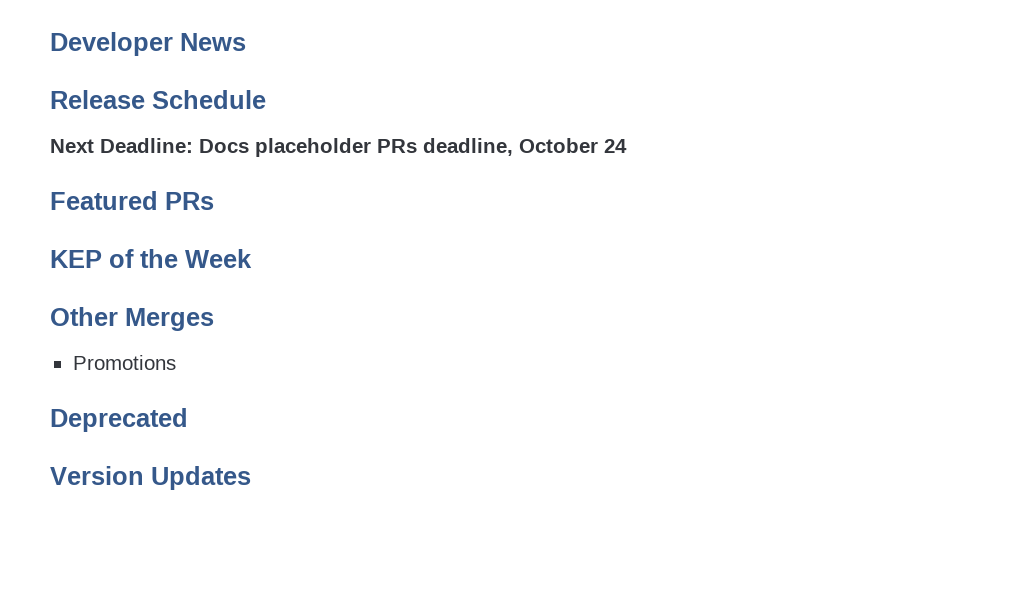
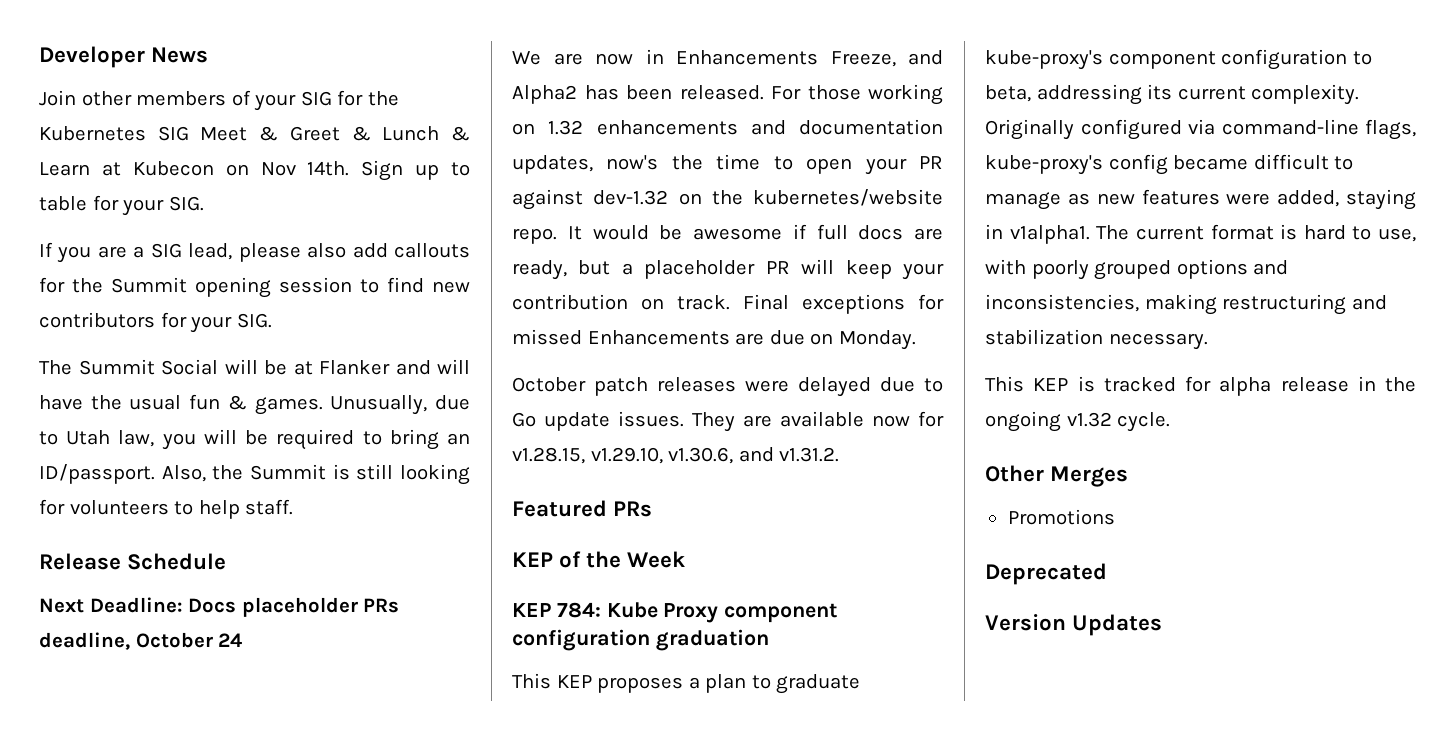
+ Join other members of your SIG for the Kubernetes SIG Meet & Greet & Lunch & Learn at Kubecon on Nov 14th. Sign up to table for your SIG.
+ If you are a SIG lead, please also add callouts for the Summit opening session to find new contributors for your SIG.
+ The Summit Social will be at Flanker and will have the usual fun & games. Unusually, due to Utah law, you will be required to bring an ID/passport. Also, the Summit is still looking for volunteers to help staff.
+ We are now in Enhancements Freeze, and Alpha2 has been released. For those working on 1.32 enhancements and documentation updates, now's the time to open your PR against dev-1.32 on the kubernetes/website repo. It would be awesome if full docs are ready, but a placeholder PR will keep your contribution on track. Final exceptions for missed Enhancements are due on Monday.
+ October patch releases were delayed due to Go update issues. They are available now for v1.28.15, v1.29.10, v1.30.6, and v1.31.2.
+ KEP 784: Kube Proxy component configuration graduation
+ This KEP proposes a plan to graduate kube-proxy's component configuration to beta, addressing its current complexity. Originally configured via command-line flags, kube-proxy's config became difficult to manage as new features were added, staying in v1alpha1. The current format is hard to use, with poorly grouped options and inconsistencies, making restructuring and stabilization necessary.
+ This KEP is tracked for alpha release in the ongoing v1.32 cycle.

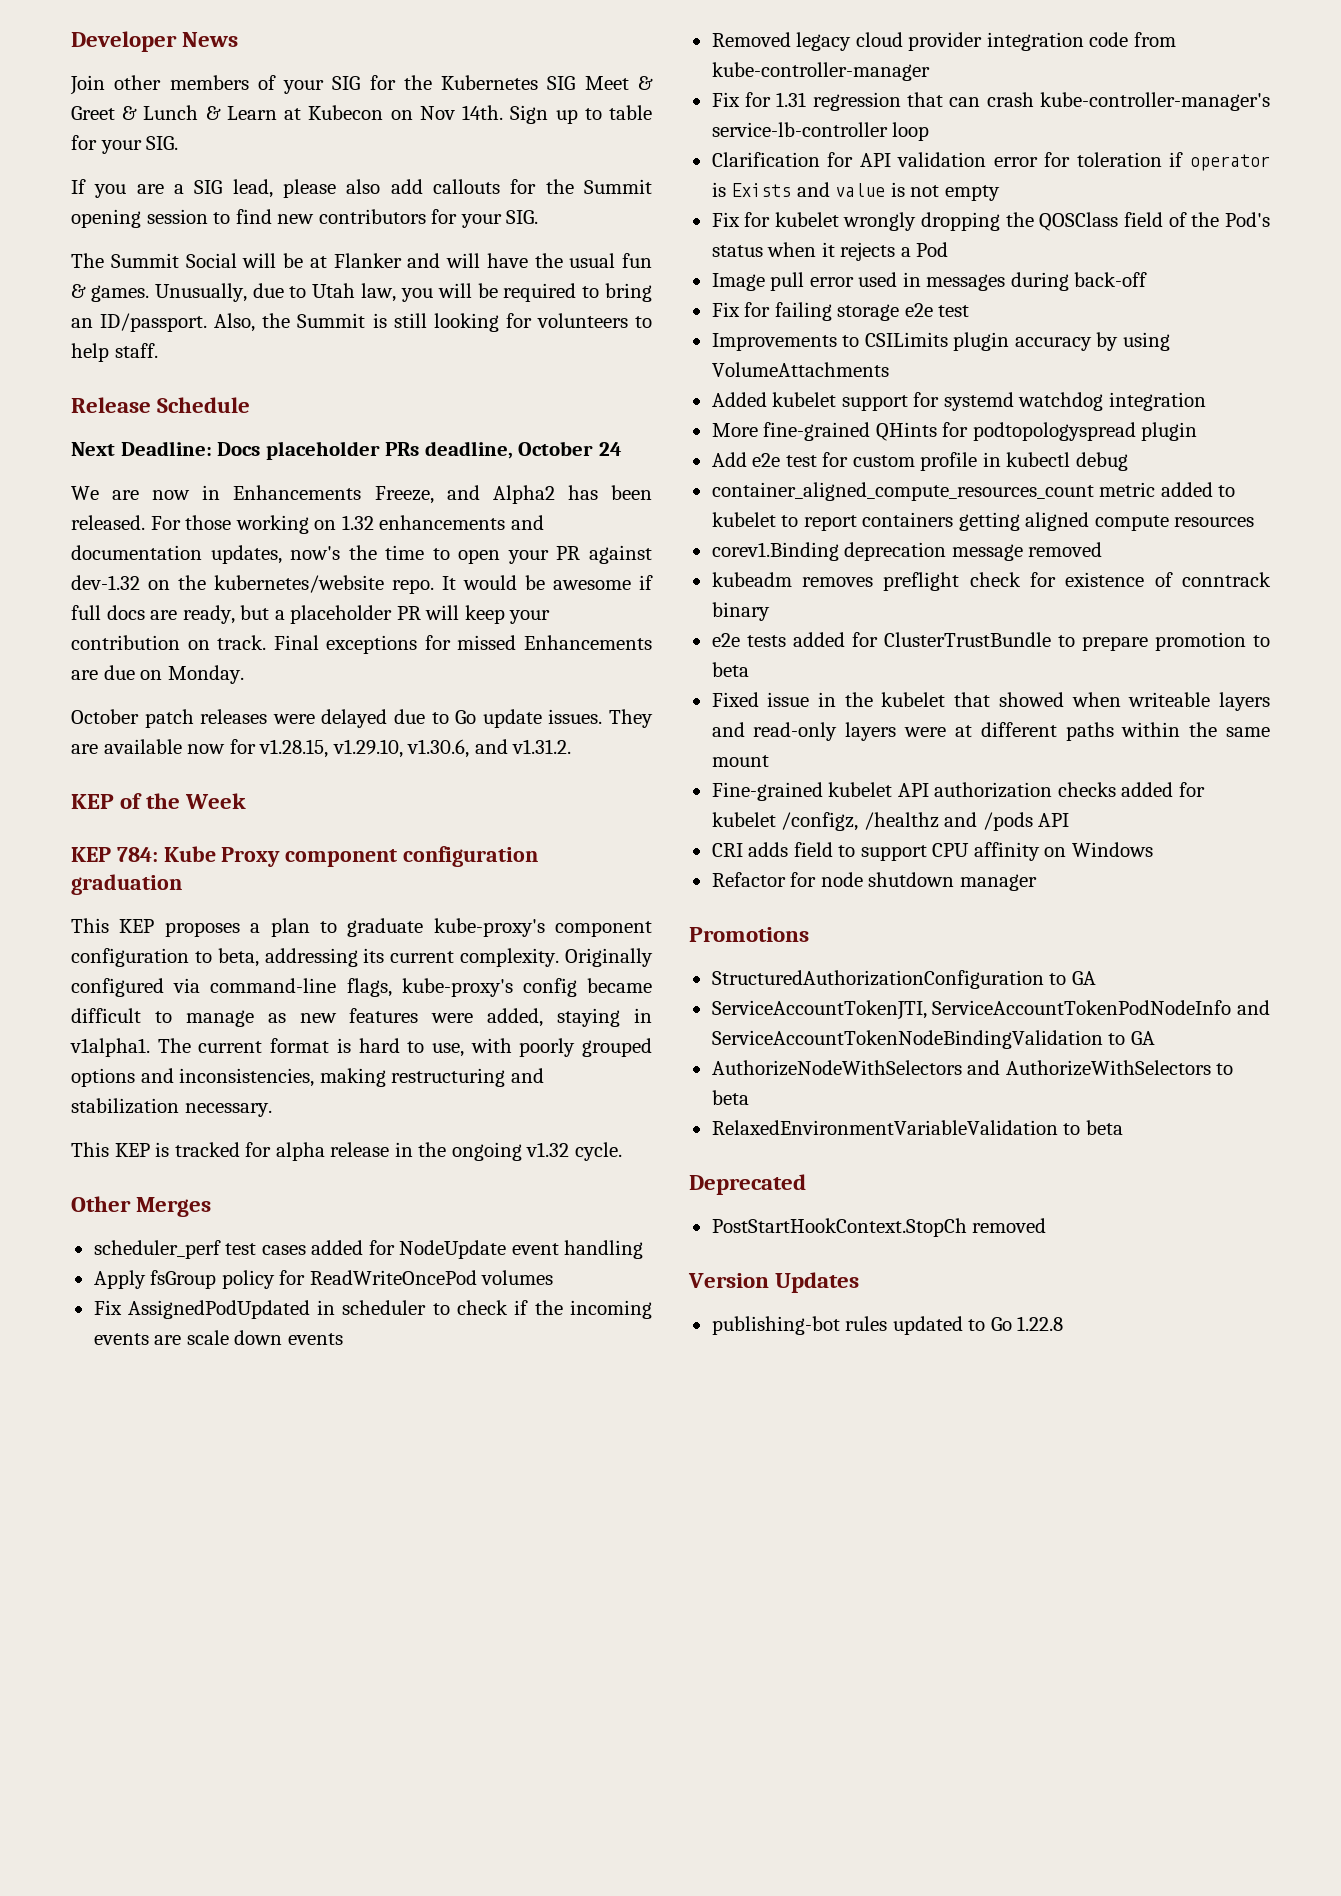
- Featured PRs
+ scheduler_perf test cases added for NodeUpdate event handling
+ Apply fsGroup policy for ReadWriteOncePod volumes
+ Fix AssignedPodUpdated in scheduler to check if the incoming events are scale down events
+ Removed legacy cloud provider integration code from kube-controller-manager
+ Fix for 1.31 regression that can crash kube-controller-manager's service-lb-controller loop
+ Clarification for API validation error for toleration if operator is Exists and value is not empty
+ Fix for kubelet wrongly dropping the QOSClass field of the Pod's status when it rejects a Pod
+ Image pull error used in messages during back-off
+ Fix for failing storage e2e test
+ Improvements to CSILimits plugin accuracy by using VolumeAttachments
+ Added kubelet support for systemd watchdog integration
+ More fine-grained QHints for podtopologyspread plugin
+ Add e2e test for custom profile in kubectl debug
+ container_aligned_compute_resources_count metric added to kubelet to report containers getting aligned compute resources
+ corev1.Binding deprecation message removed
+ kubeadm removes preflight check for existence of conntrack binary
+ e2e tests added for ClusterTrustBundle to prepare promotion to beta
+ Fixed issue in the kubelet that showed when writeable layers and read-only layers were at different paths within the same mount
+ Fine-grained kubelet API authorization checks added for kubelet /configz, /healthz and /pods API
+ CRI adds field to support CPU affinity on Windows
+ Refactor for node shutdown manager
  Promotions
+ StructuredAuthorizationConfiguration to GA
+ ServiceAccountTokenJTI, ServiceAccountTokenPodNodeInfo and ServiceAccountTokenNodeBindingValidation to GA
+ AuthorizeNodeWithSelectors and AuthorizeWithSelectors to beta
+ RelaxedEnvironmentVariableValidation to beta
+ PostStartHookContext.StopCh removed
+ publishing-bot rules updated to Go 1.22.8

